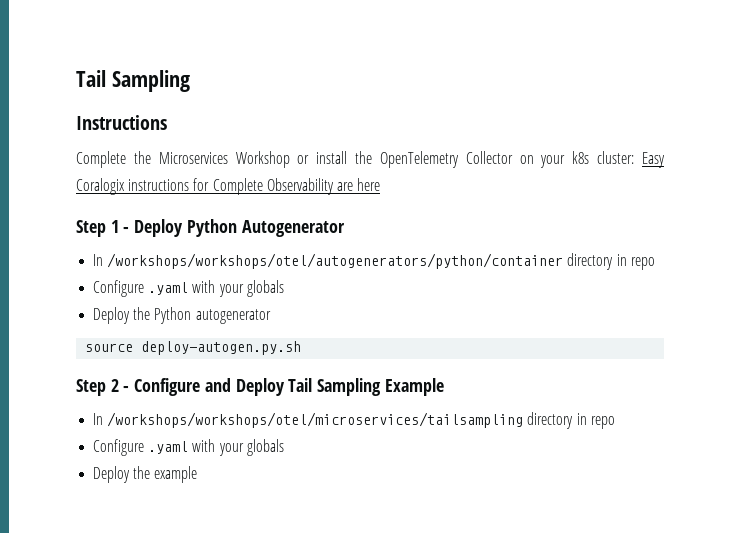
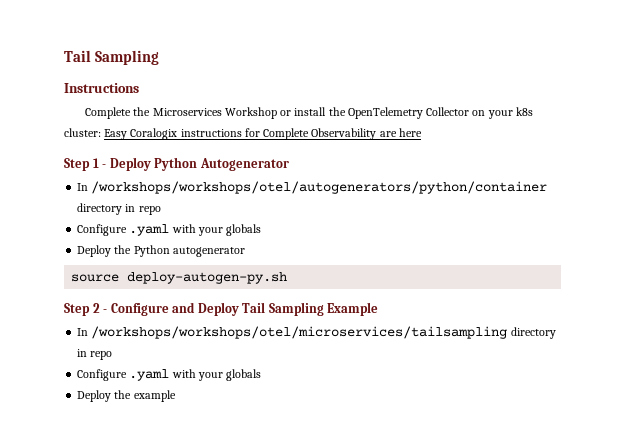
- source deploy-autogen.py.sh
+ source deploy-autogen-py.sh

